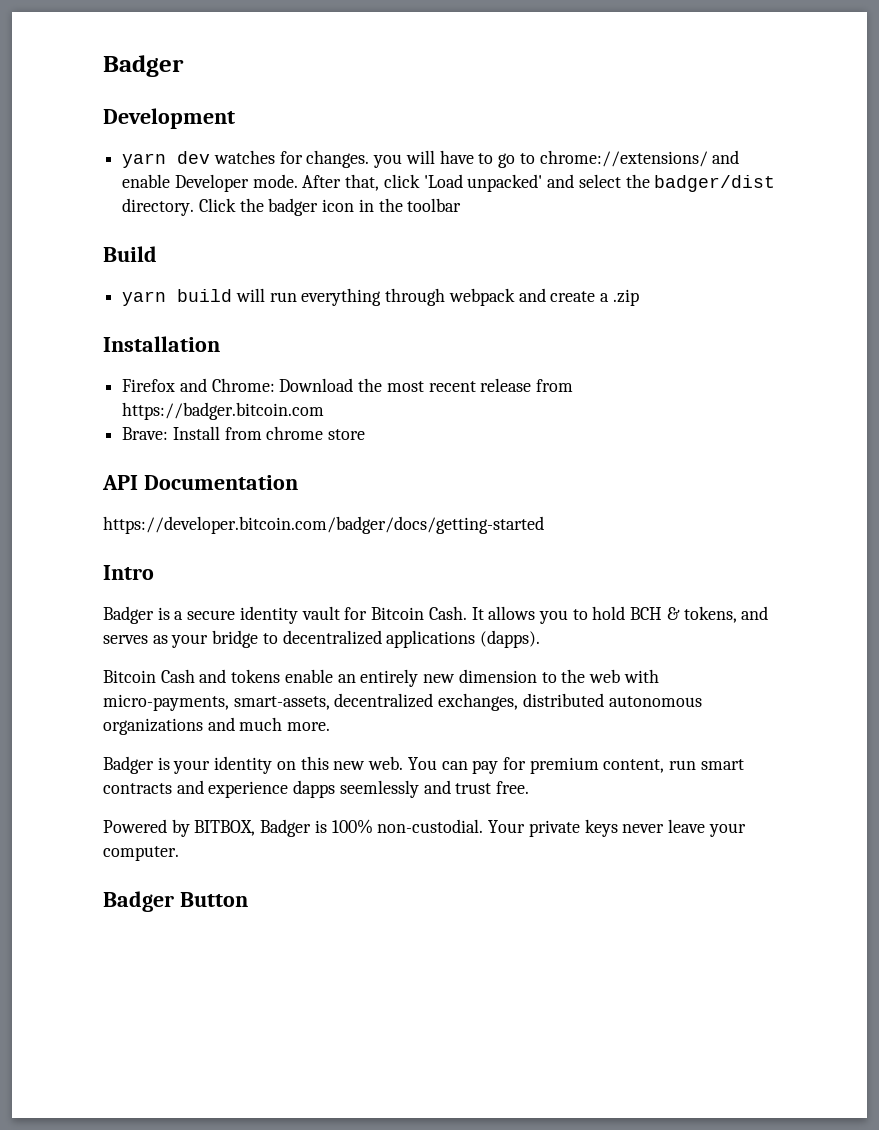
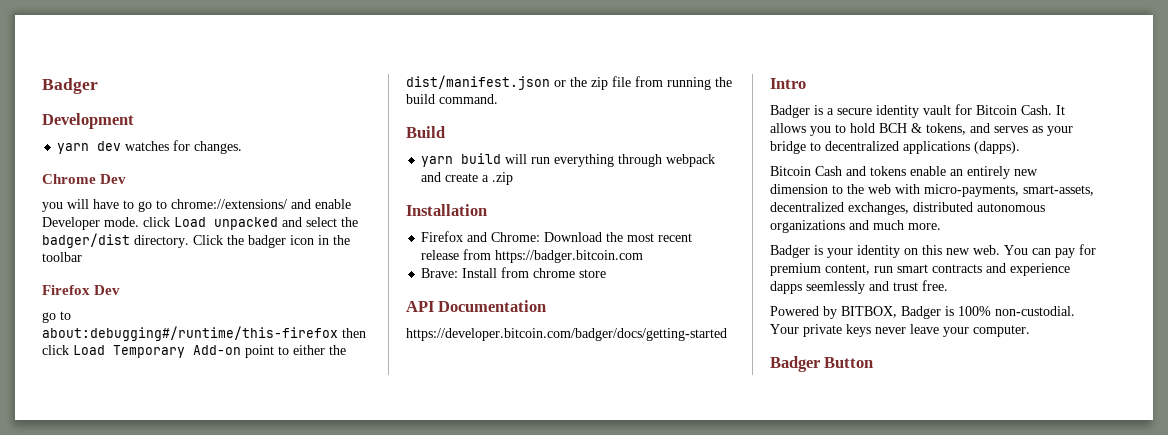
- yarn dev watches for changes. you will have to go to chrome://extensions/ and enable Developer mode. After that, click 'Load unpacked' and select the badger/dist directory.
+ yarn dev watches for changes.
+ Chrome Dev
+ you will have to go to chrome://extensions/ and enable Developer mode. click Load unpacked and select the badger/dist directory.
+ Firefox Dev
+ go to about:debugging#/runtime/this-firefox then click Load Temporary Add-on point to either the dist/manifest.json or the zip file from running the build command.

